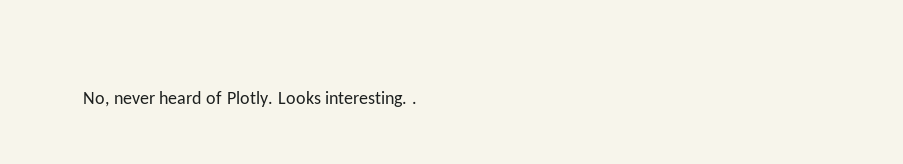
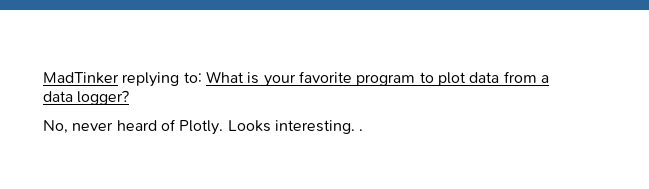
+ MadTinker replying to: What is your favorite program to plot data from a data logger?

